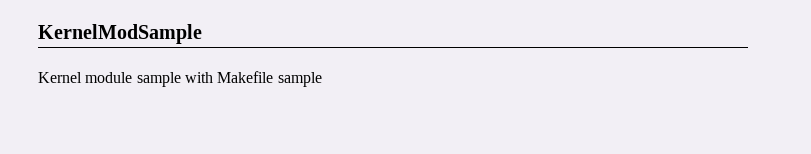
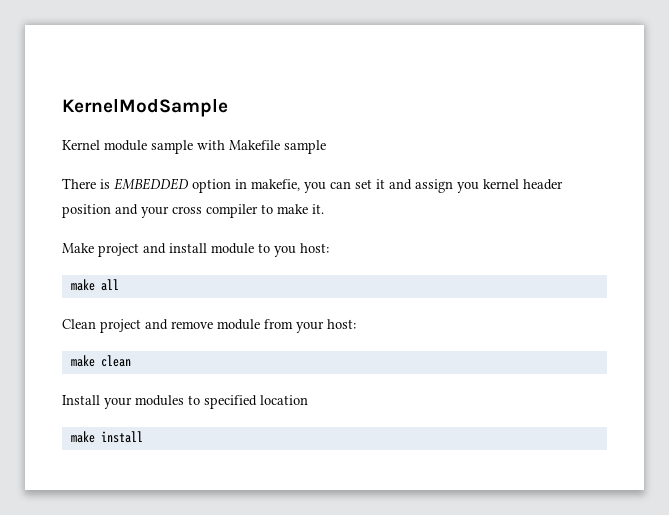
+ There is EMBEDDED option in makefie, you can set it and assign you kernel header position and your cross compiler to make it.
+ Make project and install module to you host:
+ make all
+ Clean project and remove module from your host:
+ make clean
+ Install your modules to specified location
+ make install

